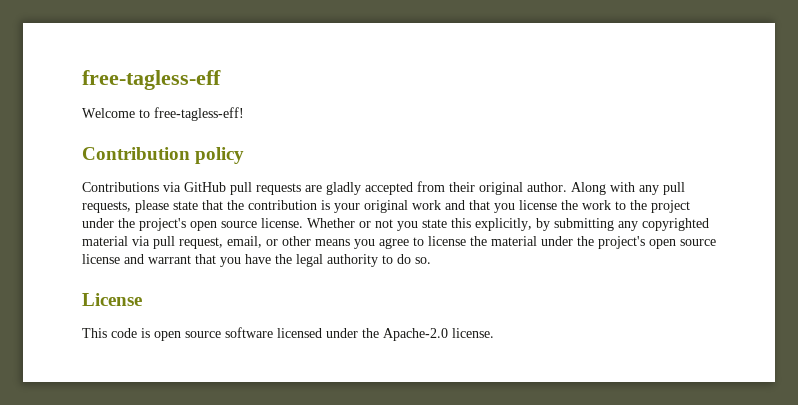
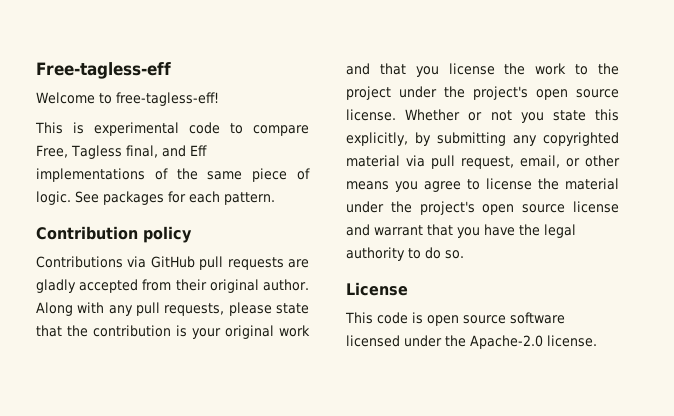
- free-tagless-eff
+ Free-tagless-eff
+ This is experimental code to compare Free, Tagless final, and Eff implementations of the same piece of logic. See packages for each pattern.

